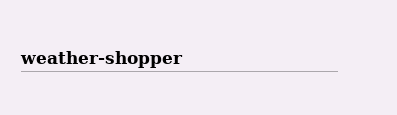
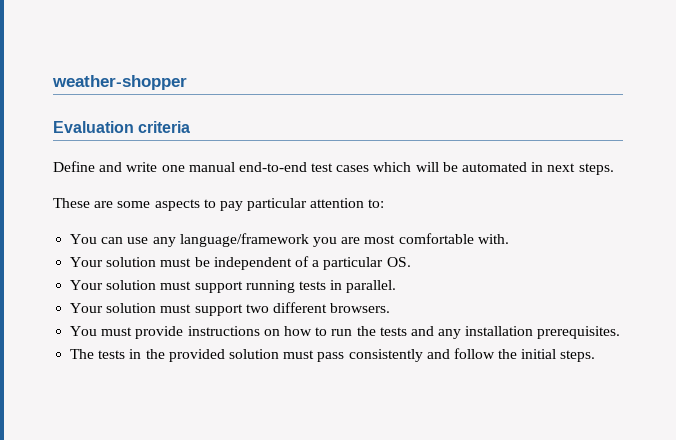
+ Evaluation criteria
+ Define and write one manual end-to-end test cases which will be automated in next steps.
+ These are some aspects to pay particular attention to:
+ You can use any language/framework you are most comfortable with.
+ Your solution must be independent of a particular OS.
+ Your solution must support running tests in parallel.
+ Your solution must support two different browsers.
+ You must provide instructions on how to run the tests and any installation prerequisites.
+ The tests in the provided solution must pass consistently and follow the initial steps.

